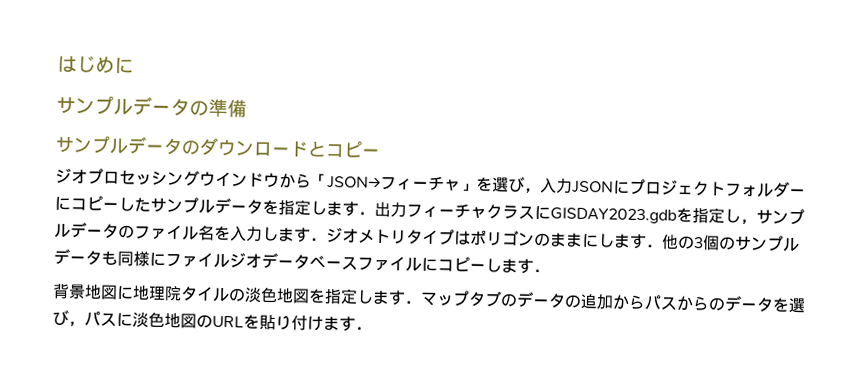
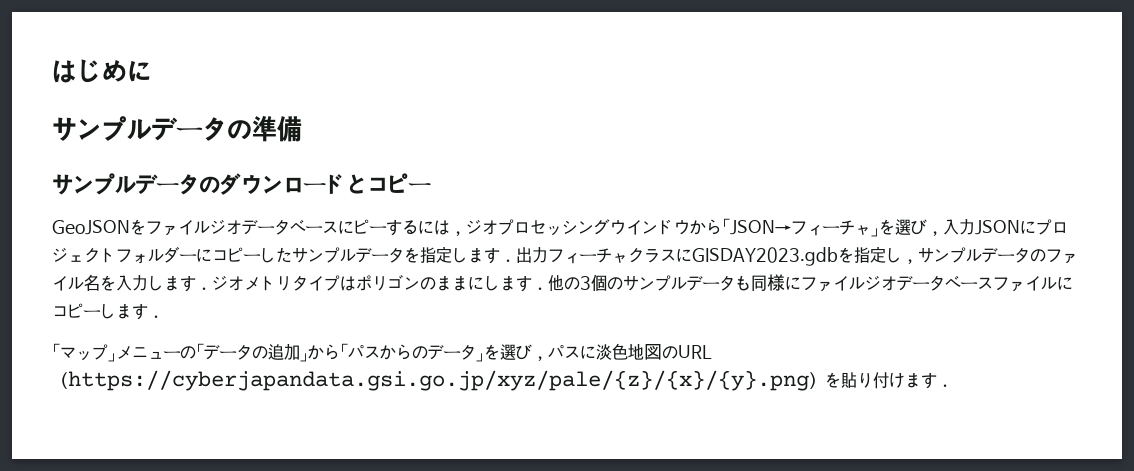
- ジオプロセッシングウインドウから「JSON→フィーチャ」を選び，入力JSONにプロジェクトフォルダーにコピーしたサンプルデータを指定します．出力フィーチャクラスにGISDAY2023.gdbを指定し，サンプルデータのファイル名を入力します．ジオメトリタイプはポリゴンのままにします．他の3個のサンプルデータも同様にファイルジオデータベースファイルにコピーします．
+ GeoJSONをファイルジオデータベースにピーするには，ジオプロセッシングウインドウから「JSON→フィーチャ」を選び，入力JSONにプロジェクトフォルダーにコピーしたサンプルデータを指定します．出力フィーチャクラスにGISDAY2023.gdbを指定し，サンプルデータのファイル名を入力します．ジオメトリタイプはポリゴンのままにします．他の3個のサンプルデータも同様にファイルジオデータベースファイルにコピーします．
- 背景地図に地理院タイルの淡色地図を指定します．マップタブのデータの追加からパスからのデータを選び，パスに淡色地図のURLを貼り付けます．
+ 「マップ」メニューの「データの追加」から「パスからのデータ」を選び，パスに淡色地図のURL（https://cyberjapandata.gsi.go.jp/xyz/pale/{z}/{x}/{y}.png）を貼り付けます．

